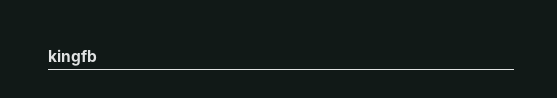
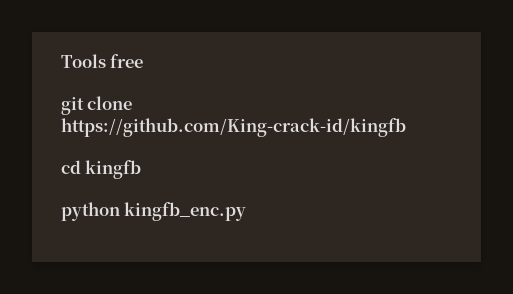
- kingfb
+ Tools free
+ git clone https://github.com/King-crack-id/kingfb
+ cd kingfb
+ python kingfb_enc.py

